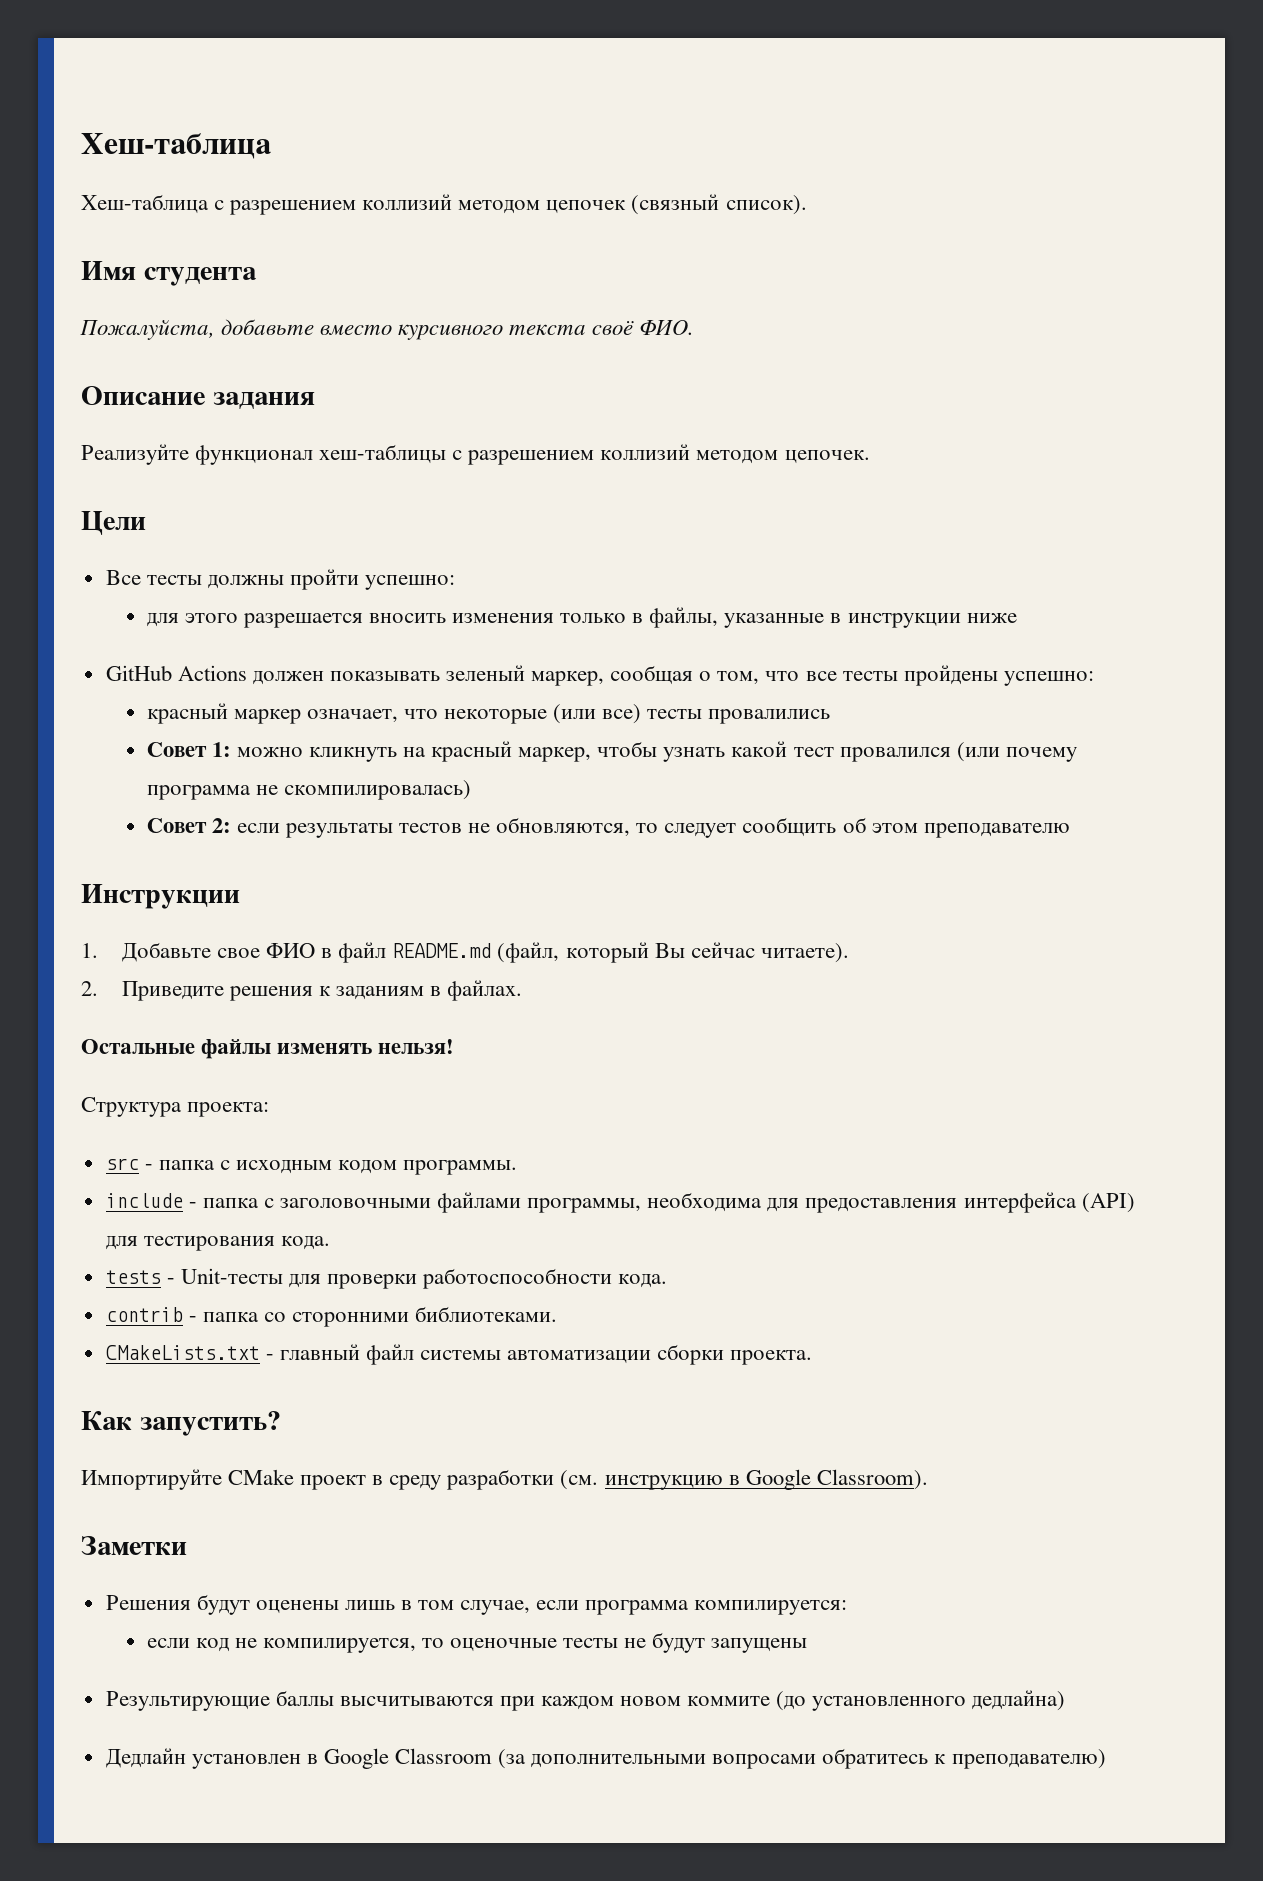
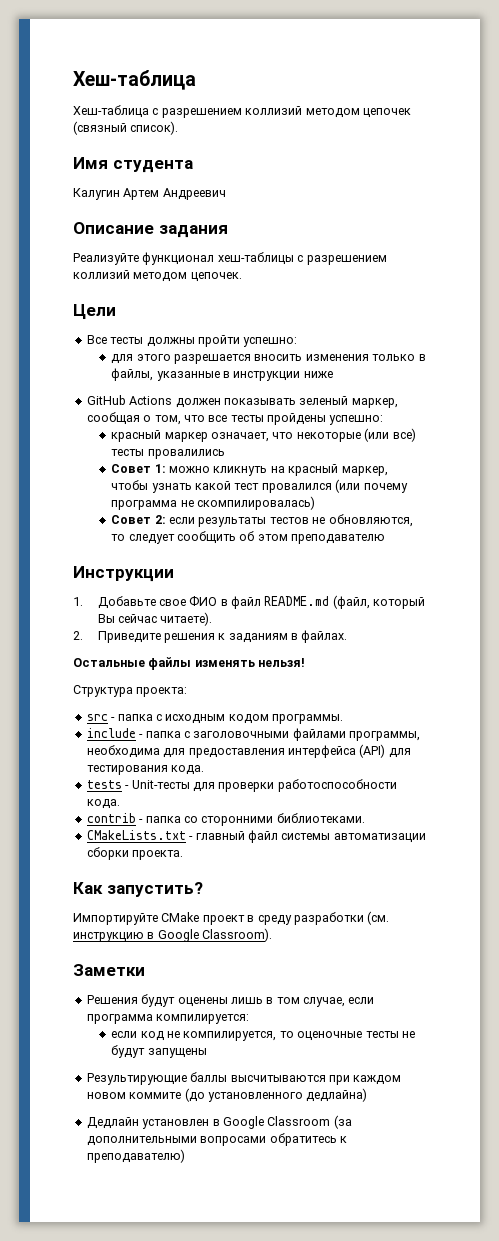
- Пожалуйста, добавьте вместо курсивного текста своё ФИО.
+ Калугин Артем Андреевич

